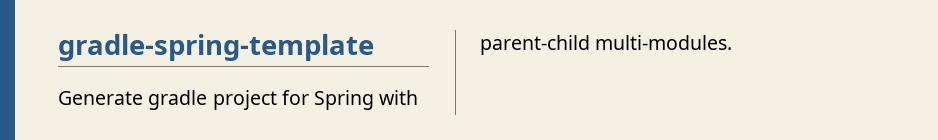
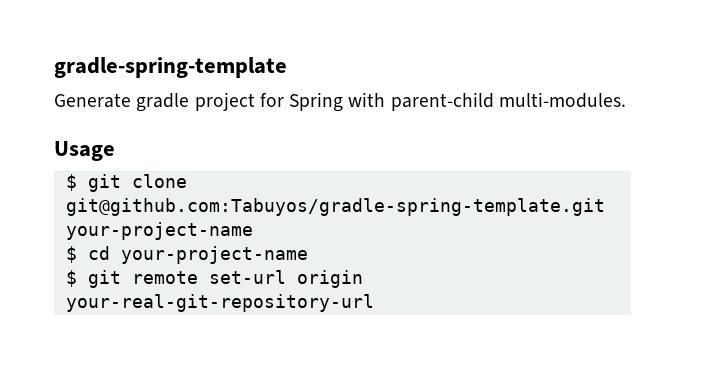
+ Usage
+ $ git clone git@github.com:Tabuyos/gradle-spring-template.git your-project-name
+ $ cd your-project-name
+ $ git remote set-url origin your-real-git-repository-url

